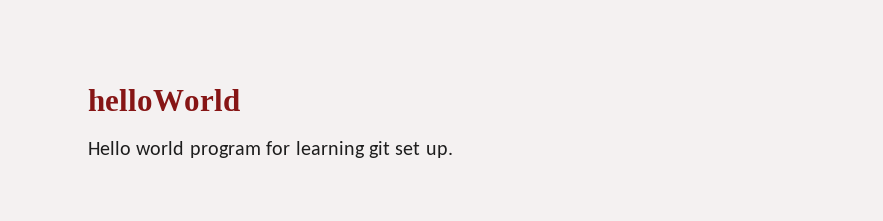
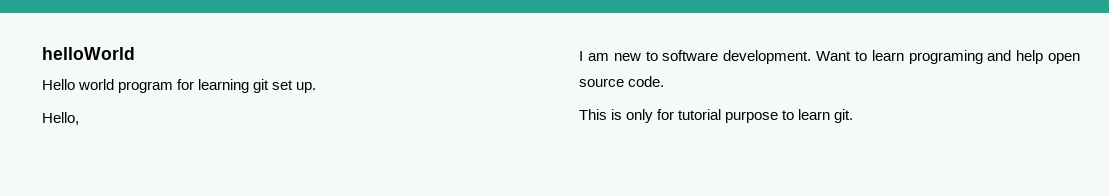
+ Hello,
+ I am new to software development. Want to learn programing and help open source code.
+ This is only for tutorial purpose to learn git.

